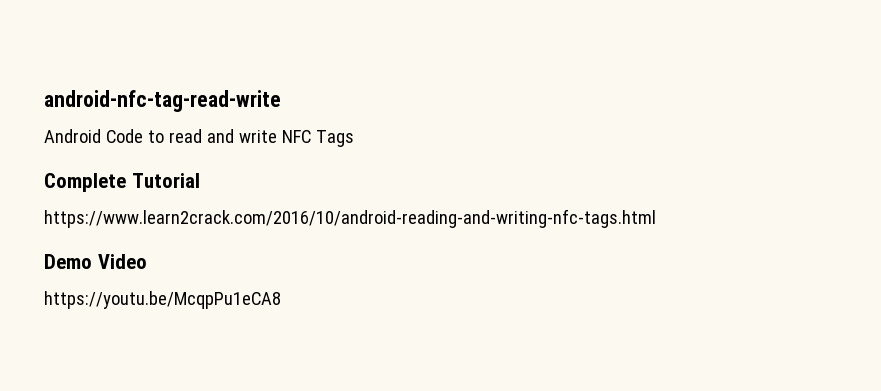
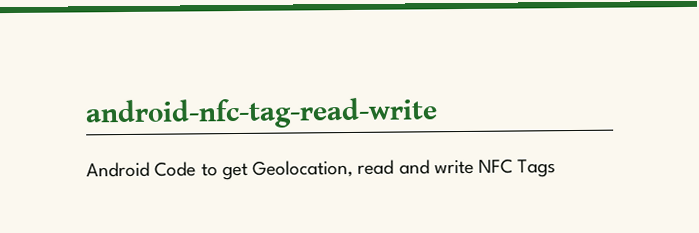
- Android Code to read and write NFC Tags
+ Android Code to get Geolocation, read and write NFC Tags
- Complete Tutorial
- https://www.learn2crack.com/2016/10/android-reading-and-writing-nfc-tags.html
- Demo Video
- https://youtu.be/McqpPu1eCA8

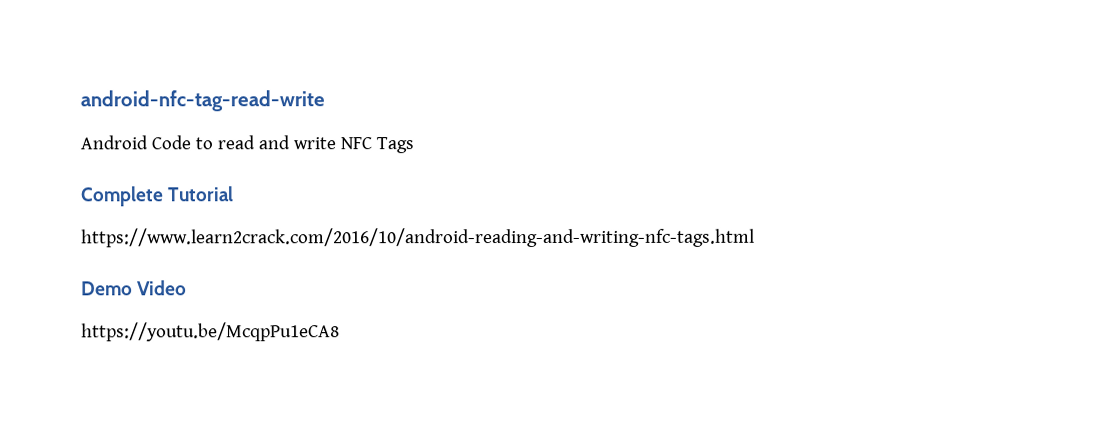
- Android Code to get Geolocation, read and write NFC Tags
+ Android Code to read and write NFC Tags
+ Complete Tutorial
+ https://www.learn2crack.com/2016/10/android-reading-and-writing-nfc-tags.html
+ Demo Video
+ https://youtu.be/McqpPu1eCA8

